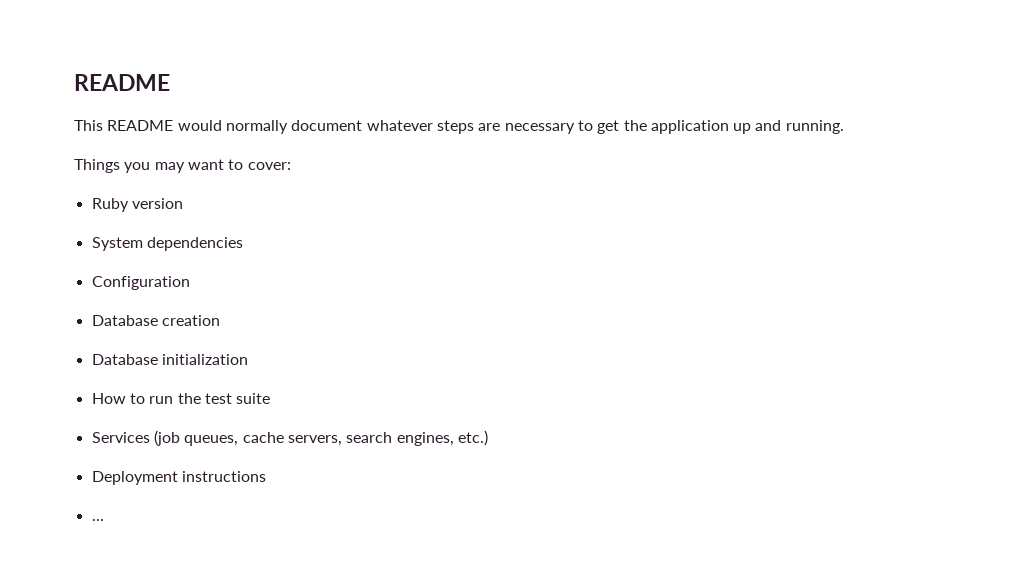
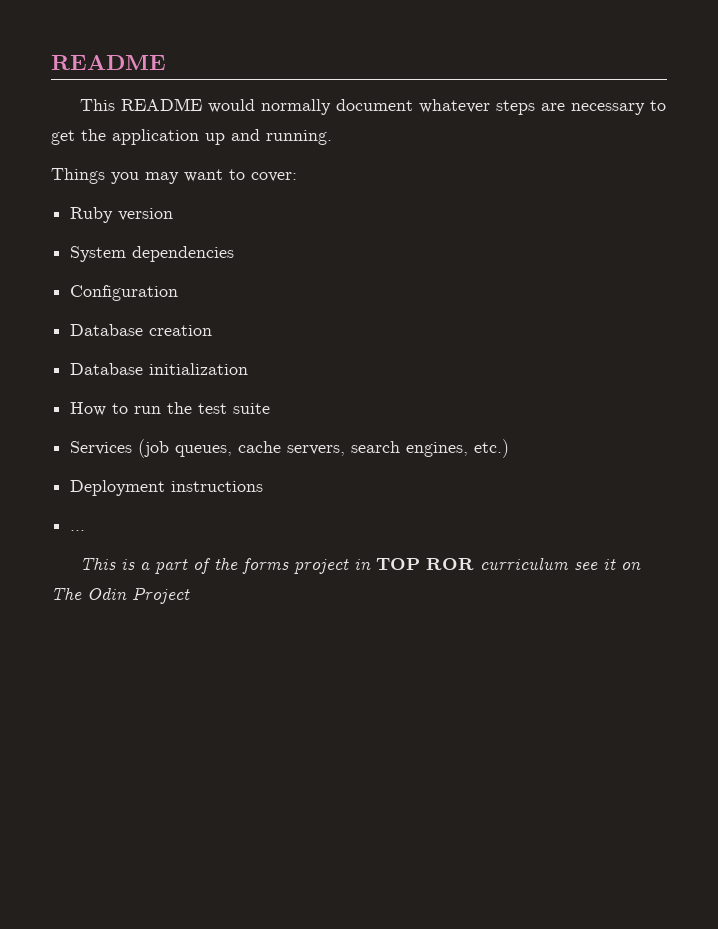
+ This is a part of the forms project in TOP ROR curriculum see it on The Odin Project

